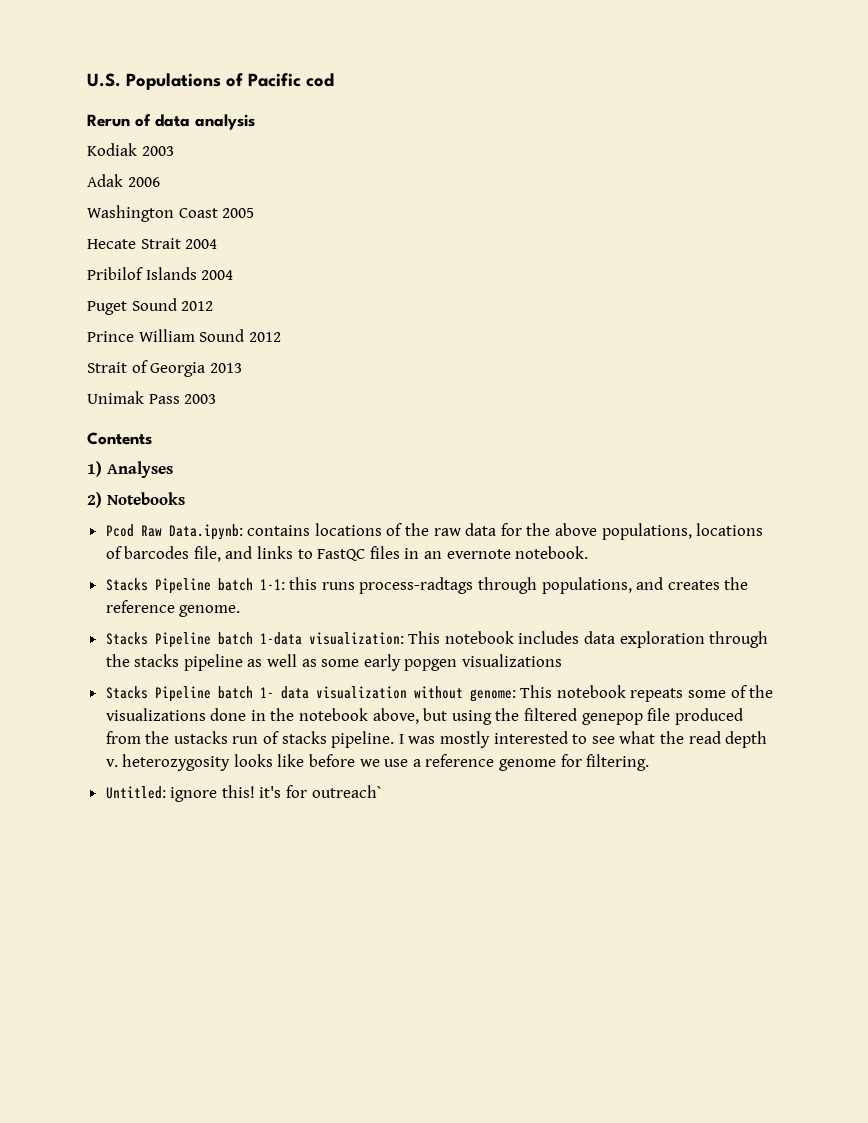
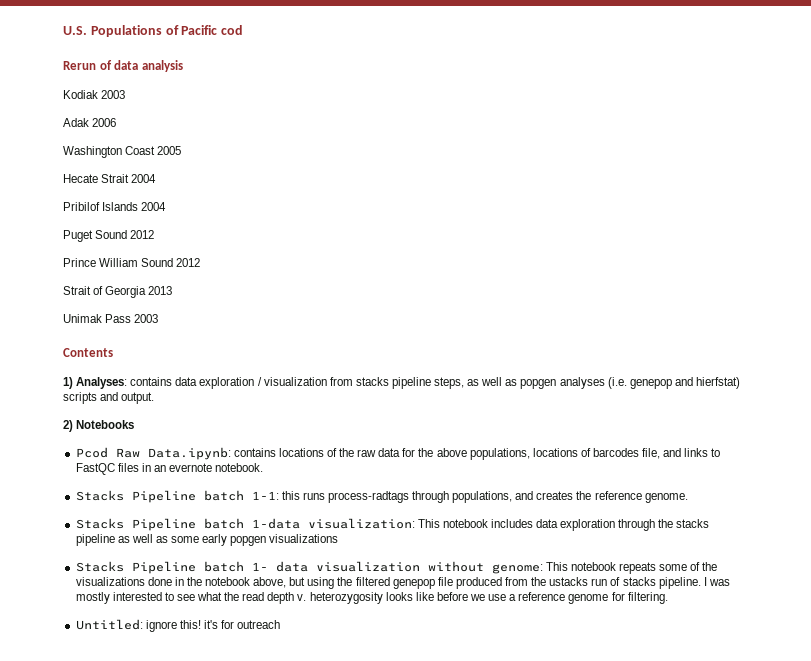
- 1) Analyses
+ 1) Analyses: contains data exploration / visualization from stacks pipeline steps, as well as popgen analyses (i.e. genepop and hierfstat) scripts and output.
- Untitled: ignore this! it's for outreach`
+ Untitled: ignore this! it's for outreach

